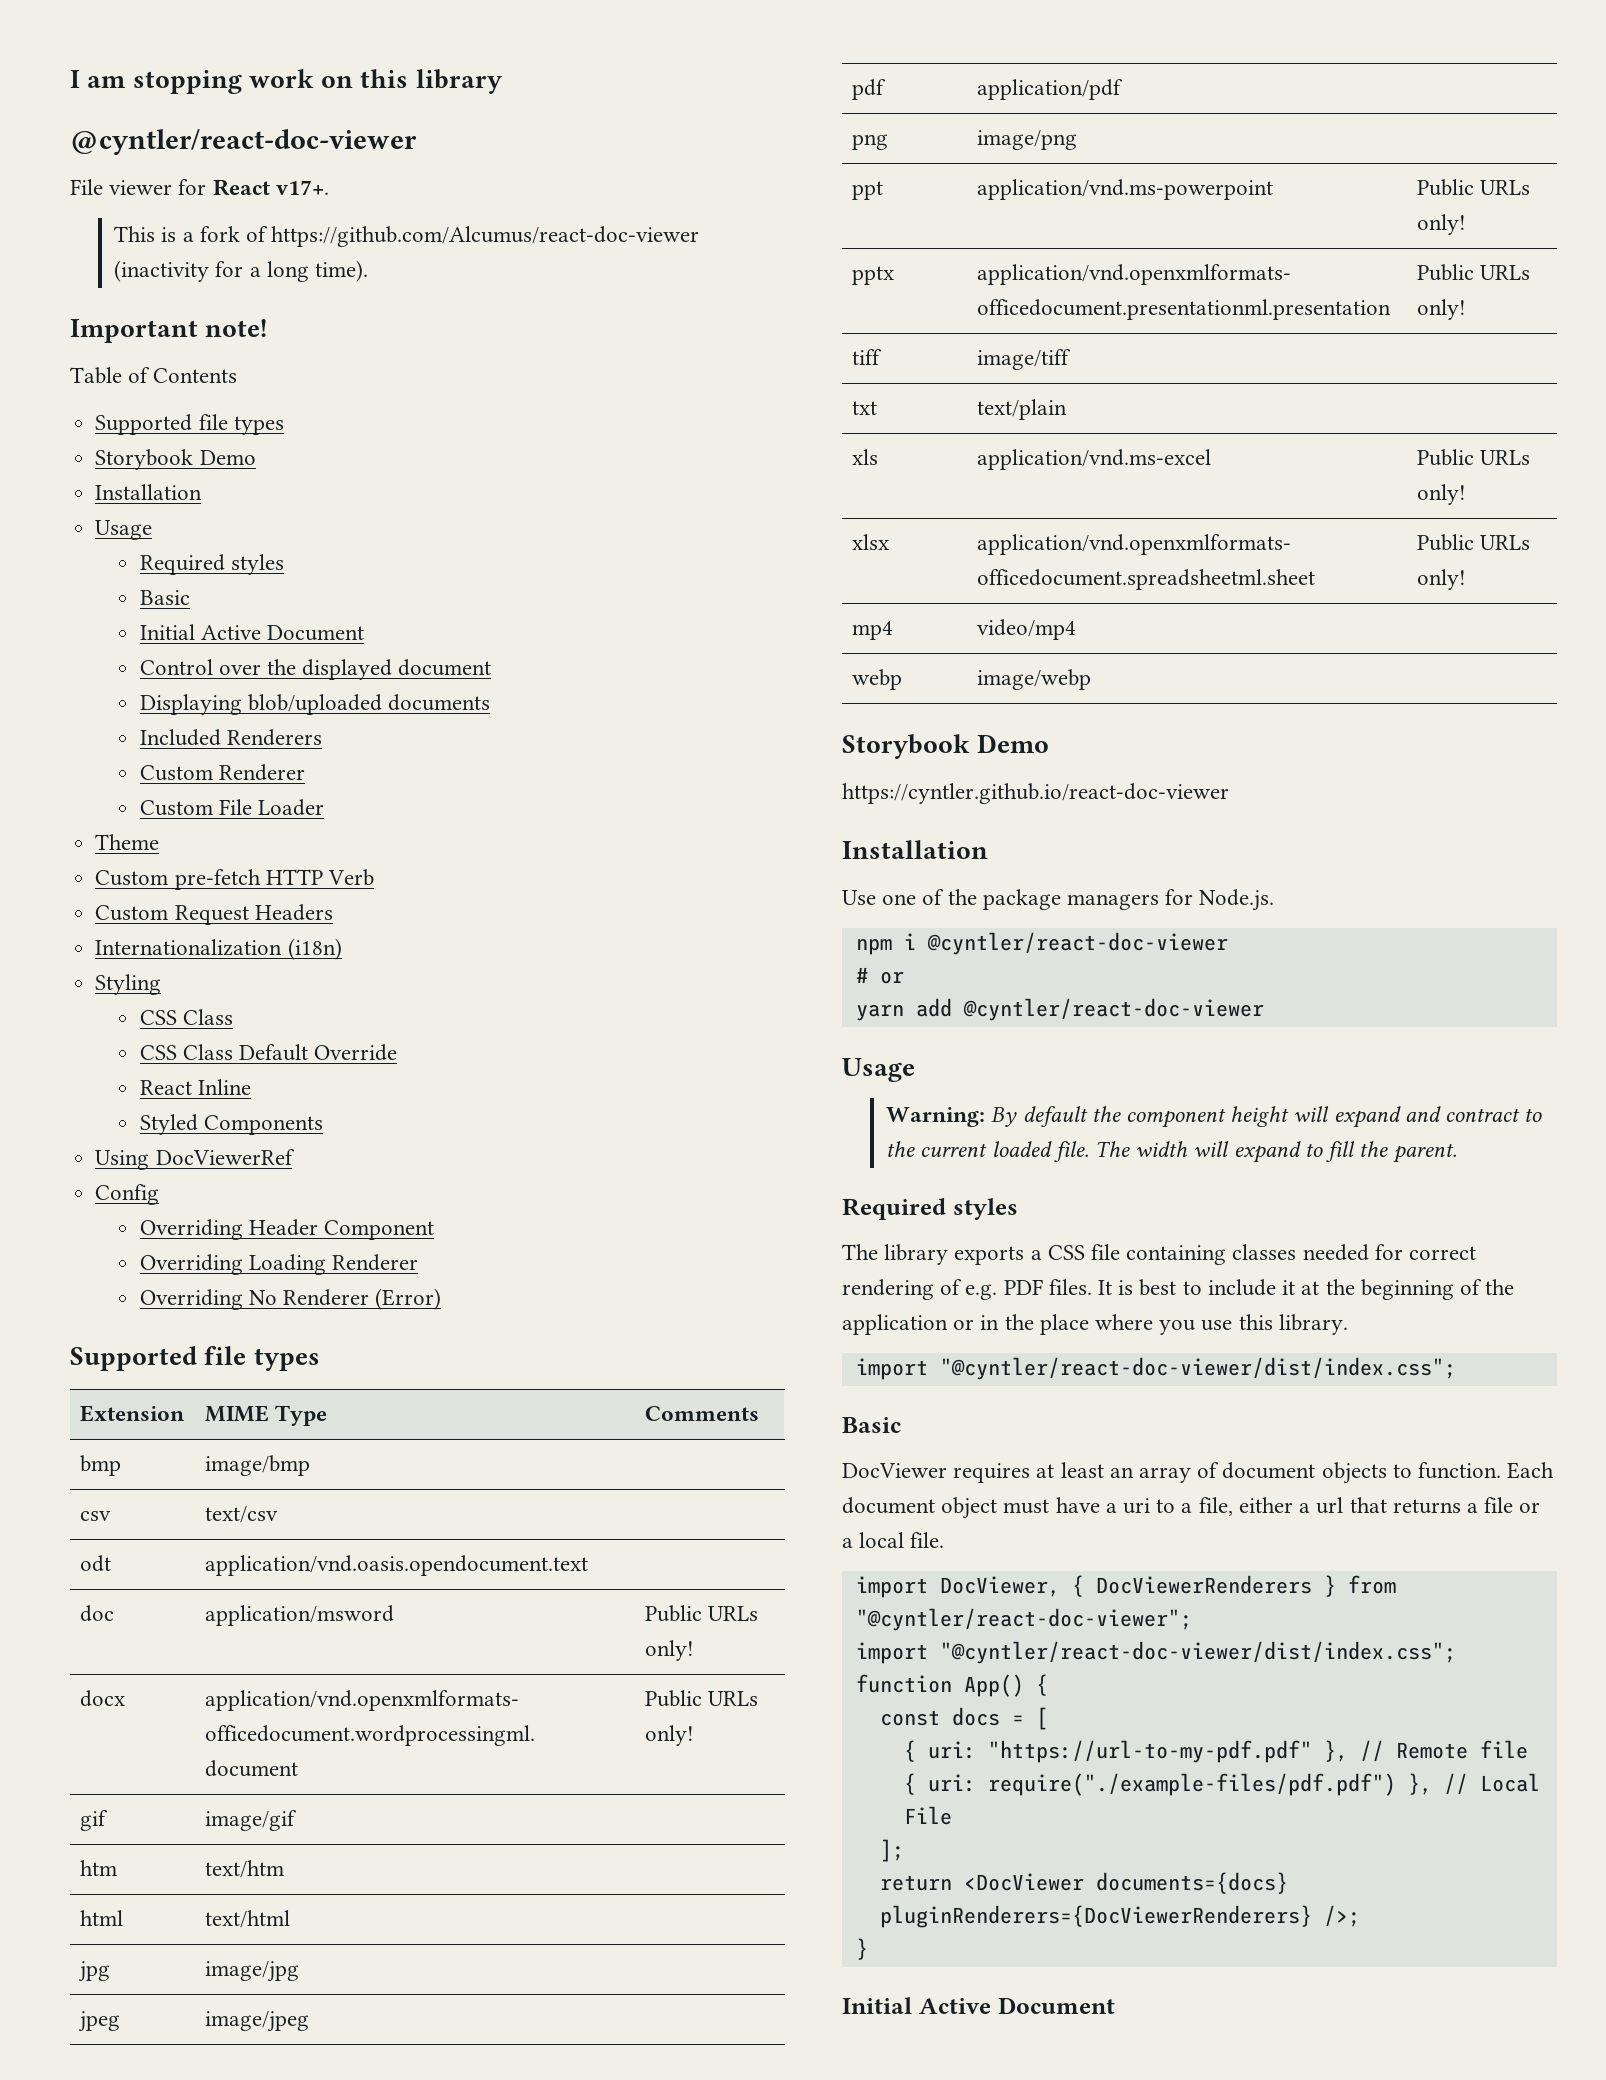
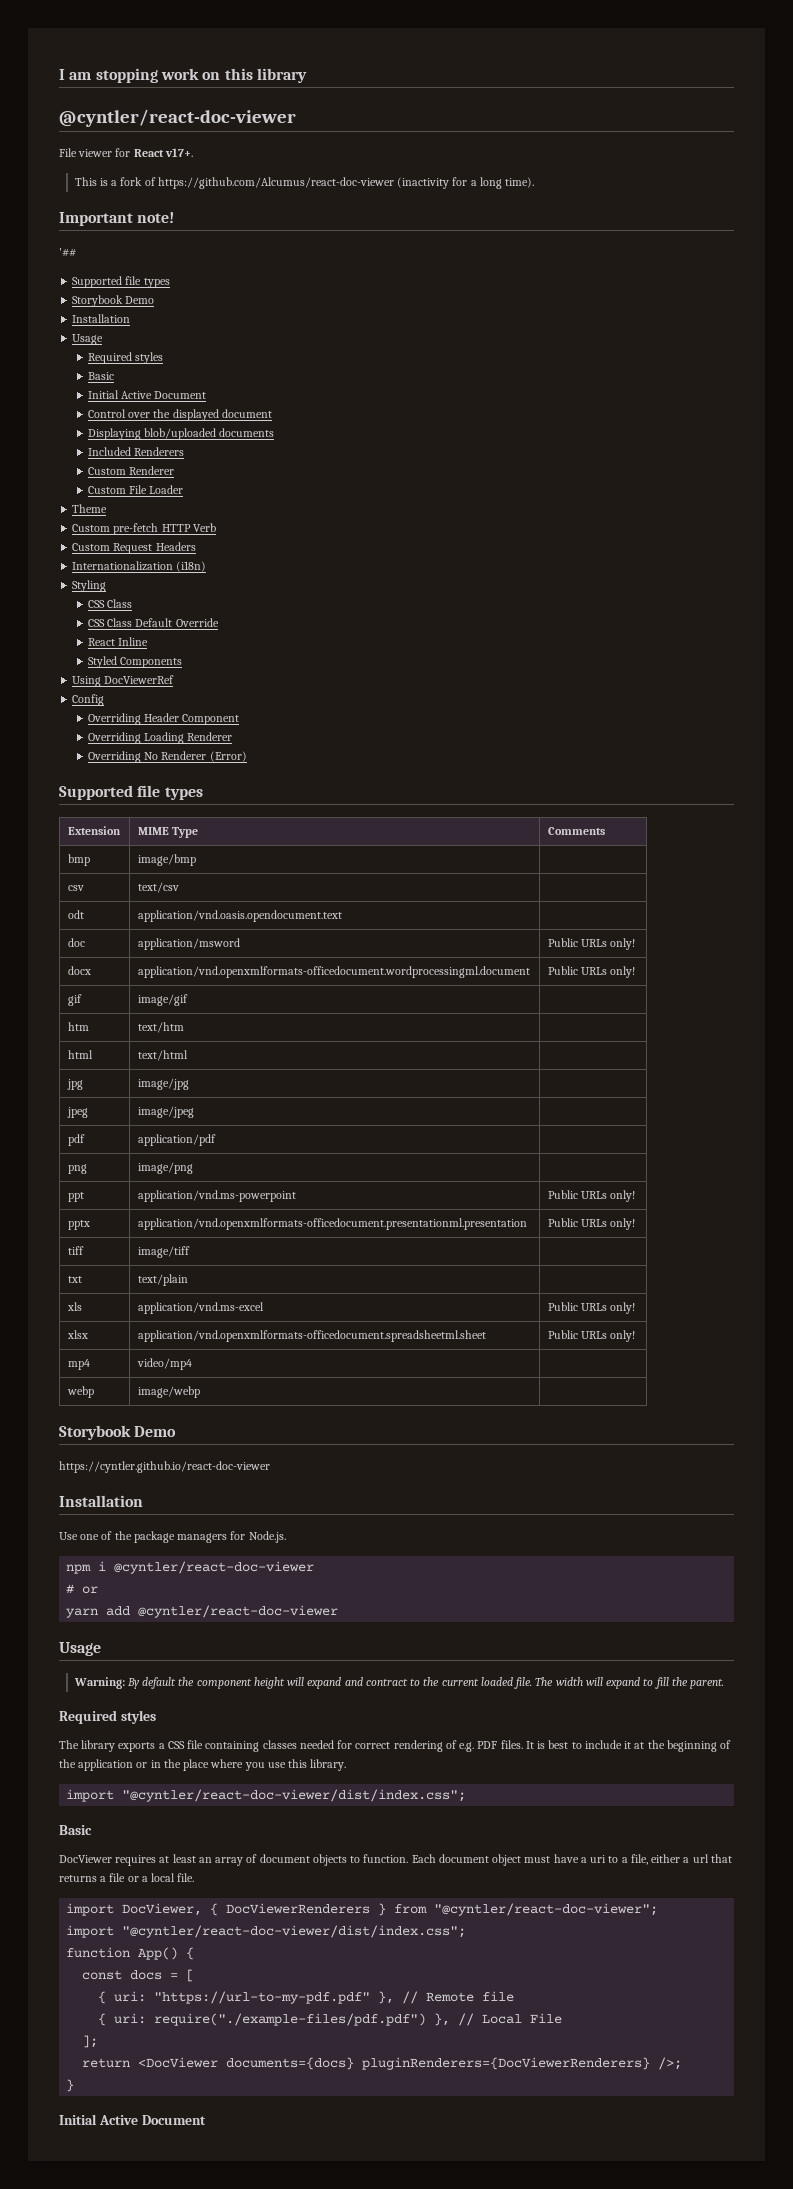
- Table of Contents
+ '##

